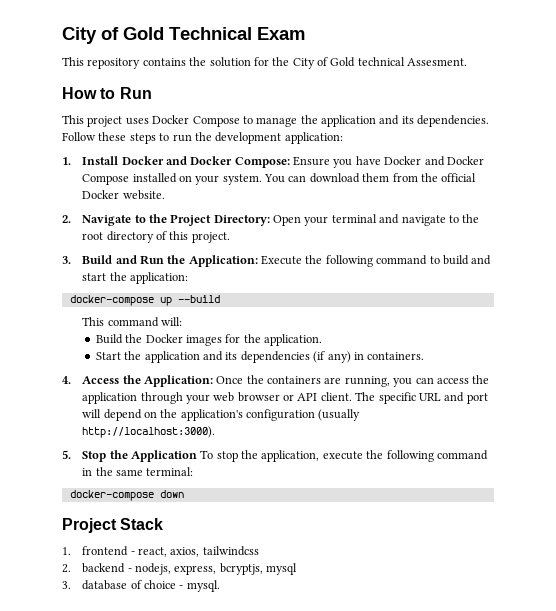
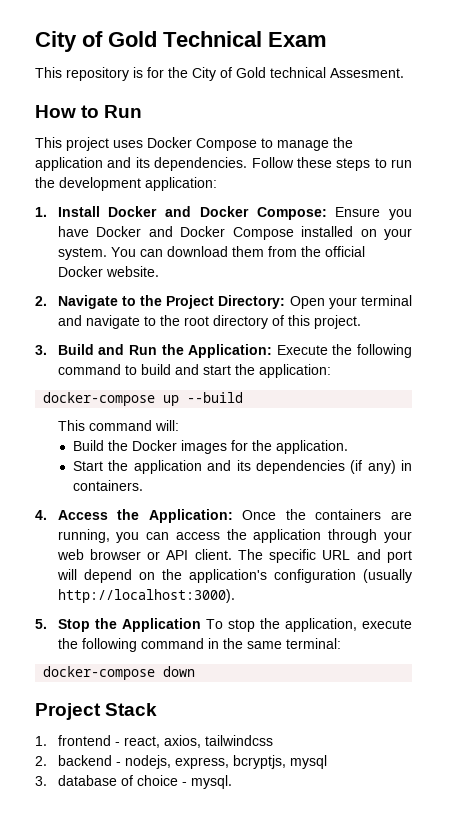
- This repository contains the solution for the City of Gold technical Assesment.
+ This repository is for the City of Gold technical Assesment.

